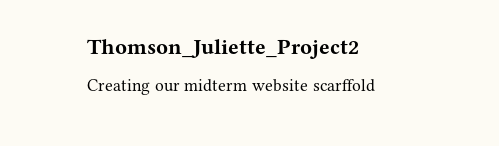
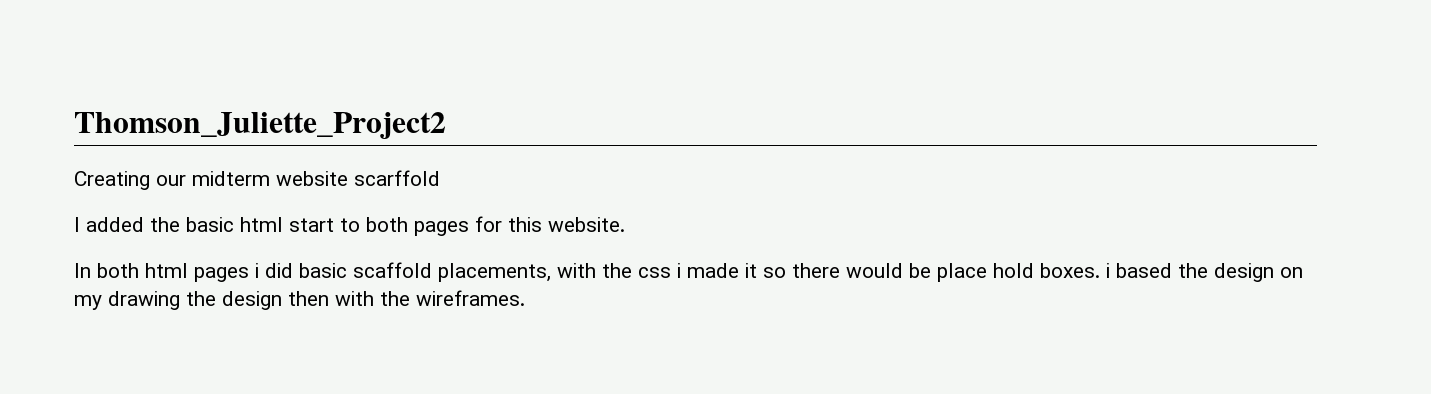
+ I added the basic html start to both pages for this website.
+ In both html pages i did basic scaffold placements, with the css i made it so there would be place hold boxes. i based the design on my drawing the design then with the wireframes.

